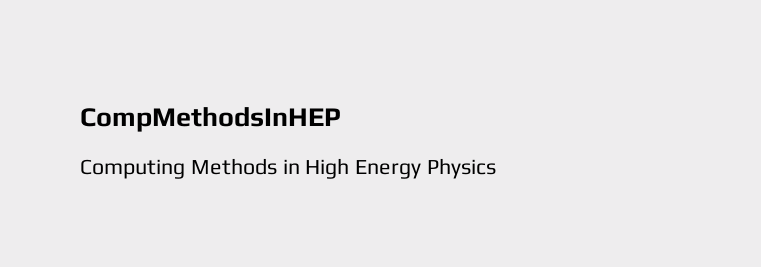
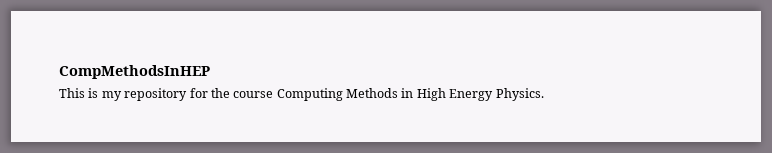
- Computing Methods in High Energy Physics
+ This is my repository for the course Computing Methods in High Energy Physics.

